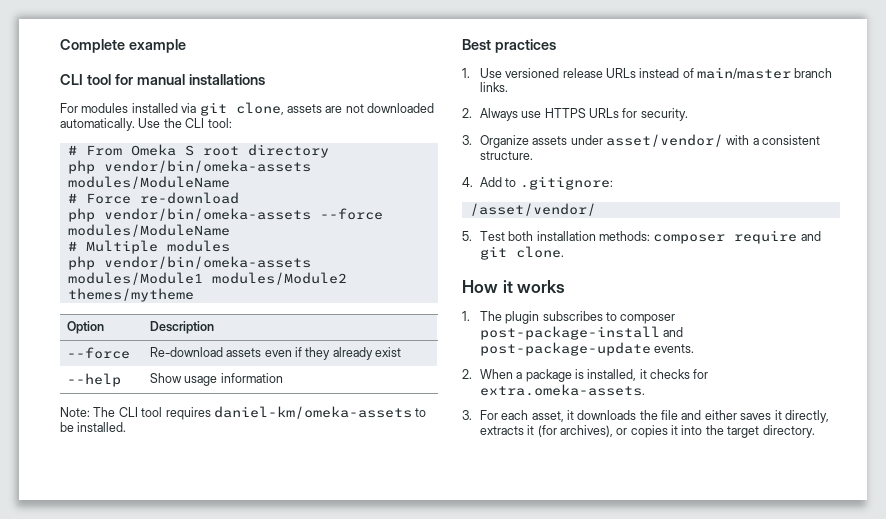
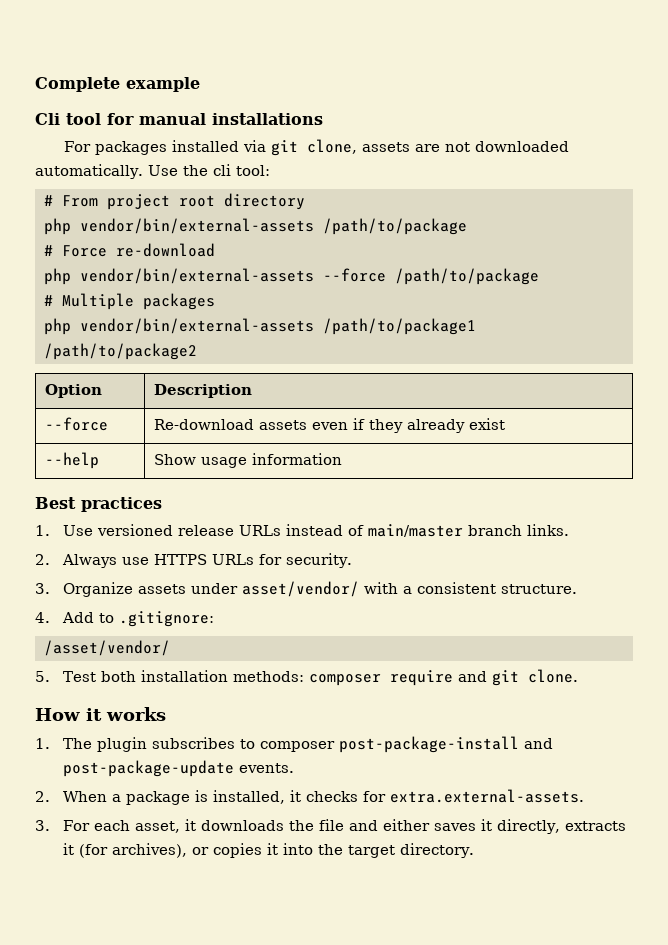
- CLI tool for manual installations
+ Cli tool for manual installations
- For modules installed via git clone, assets are not downloaded automatically.
+ For packages installed via git clone, assets are not downloaded automatically.
- Use the CLI tool:
+ Use the cli tool:
- # From Omeka S root directory
+ # From project root directory
- php vendor/bin/omeka-assets modules/ModuleName
+ php vendor/bin/external-assets /path/to/package
- php vendor/bin/omeka-assets --force modules/ModuleName
+ php vendor/bin/external-assets --force /path/to/package
- # Multiple modules
- php vendor/bin/omeka-assets modules/Module1 modules/Module2 themes/mytheme
+ # Multiple packages
+ php vendor/bin/external-assets /path/to/package1 /path/to/package2
- Note: The CLI tool requires daniel-km/omeka-assets to be installed.
- 2. When a package is installed, it checks for extra.omeka-assets.
+ 2. When a package is installed, it checks for extra.external-assets.

